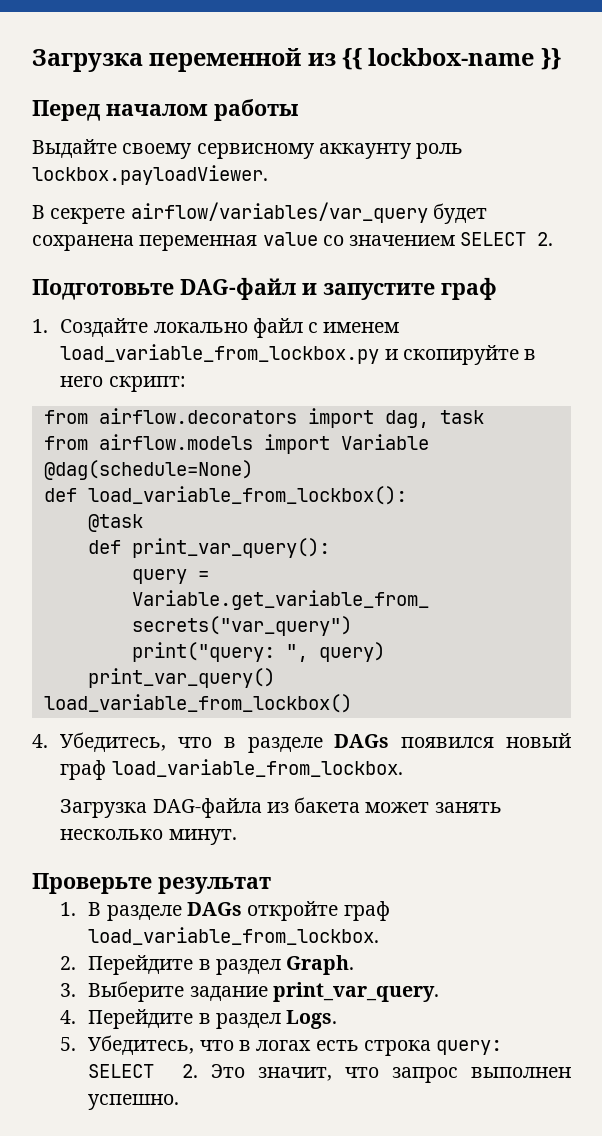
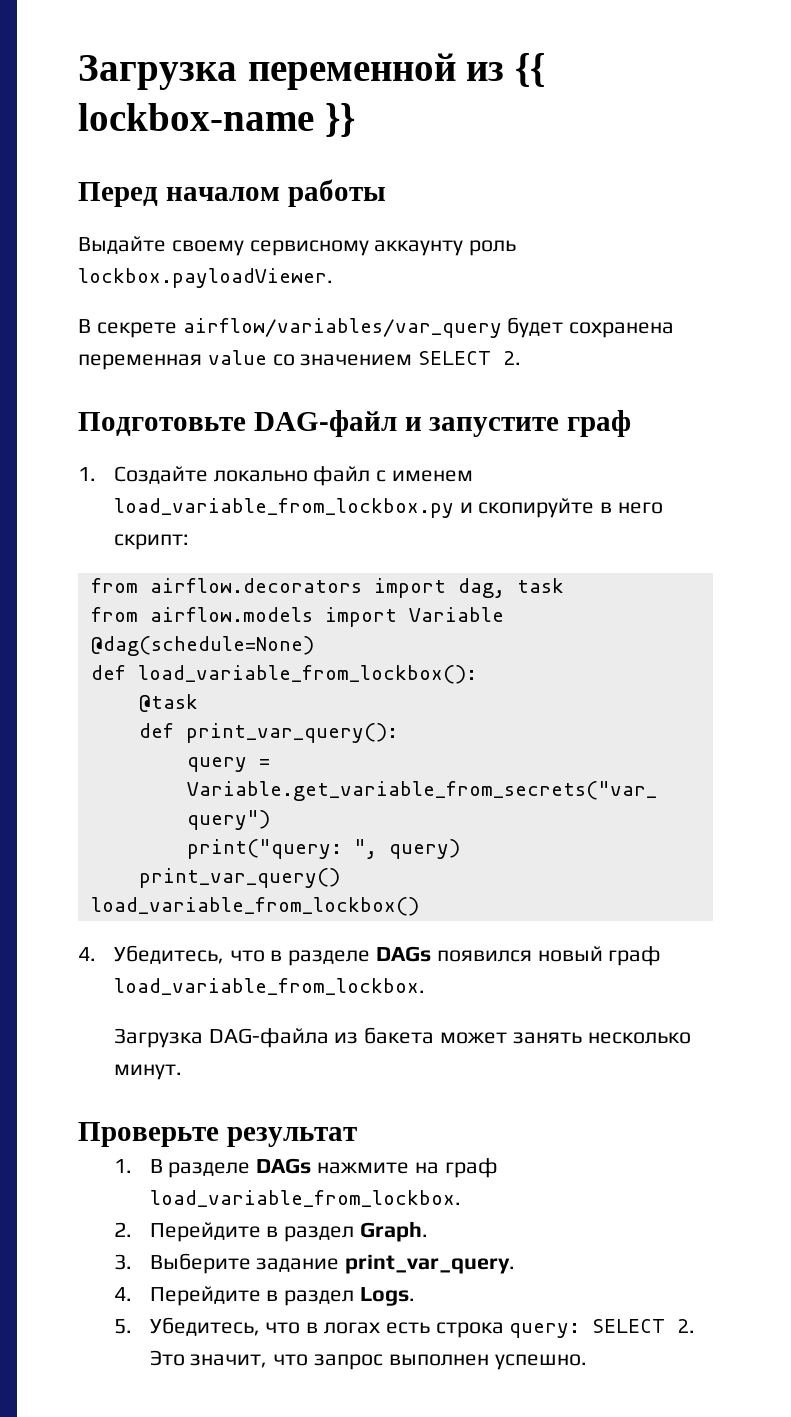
- 1. В разделе DAGs откройте граф load_variable_from_lockbox.
+ 1. В разделе DAGs нажмите на граф load_variable_from_lockbox.

